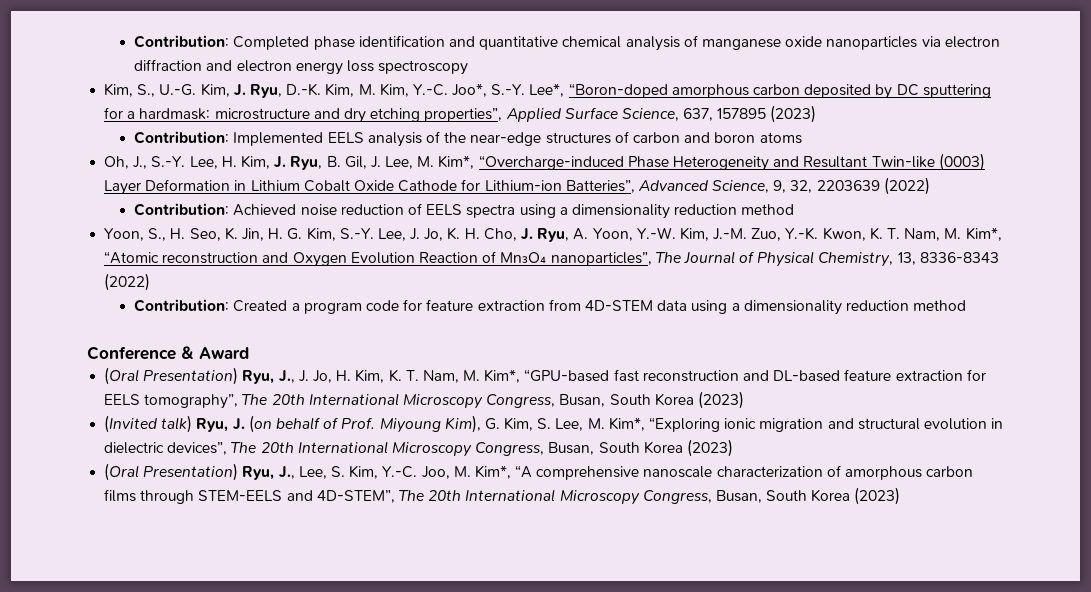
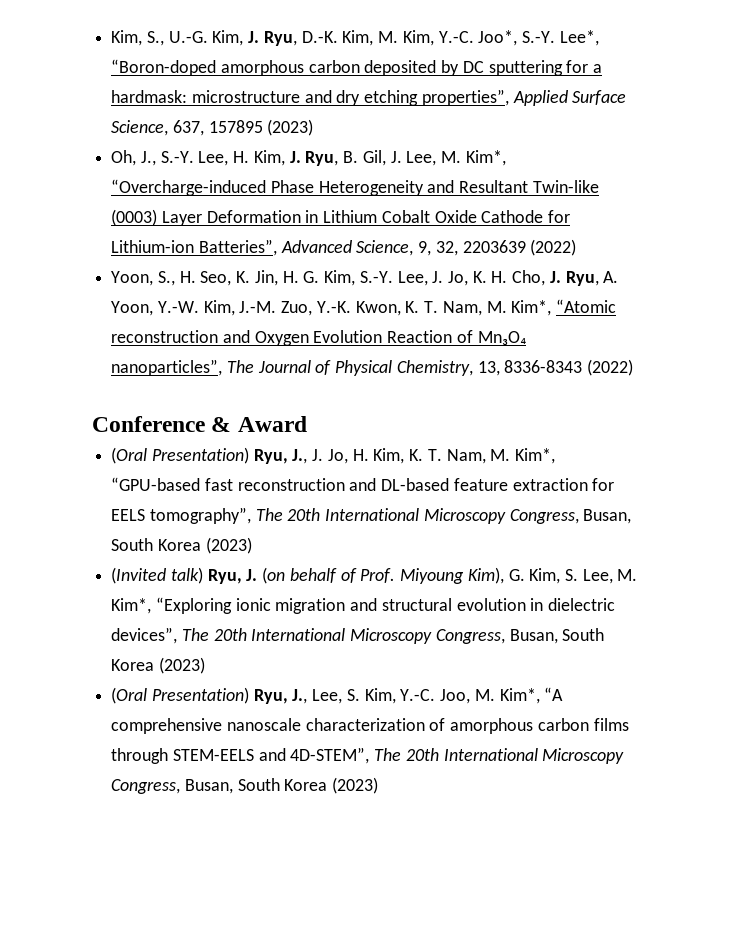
- Contribution: Completed phase identification and quantitative chemical analysis of manganese oxide nanoparticles via electron diffraction and electron energy loss spectroscopy
- Contribution: Implemented EELS analysis of the near-edge structures of carbon and boron atoms
- Contribution: Achieved noise reduction of EELS spectra using a dimensionality reduction method
- Contribution: Created a program code for feature extraction from 4D-STEM data using a dimensionality reduction method

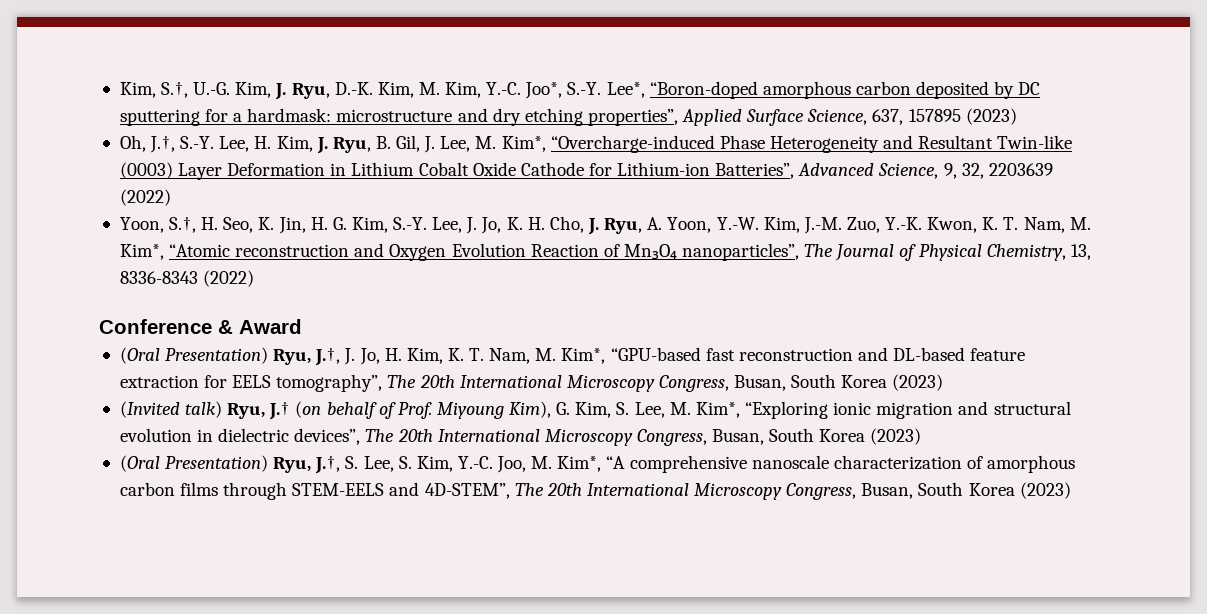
- Kim, S., U.-G. Kim, J. Ryu, D.-K. Kim, M. Kim, Y.-C. Joo*, S.-Y. Lee*, “Boron-doped amorphous carbon deposited by DC sputtering for a hardmask: microstructure and dry etching properties”, Applied Surface Science, 637, 157895 (2023)
+ Kim, S.†, U.-G. Kim, J. Ryu, D.-K. Kim, M. Kim, Y.-C. Joo*, S.-Y. Lee*, “Boron-doped amorphous carbon deposited by DC sputtering for a hardmask: microstructure and dry etching properties”, Applied Surface Science, 637, 157895 (2023)
- Oh, J., S.-Y. Lee, H. Kim, J. Ryu, B. Gil, J. Lee, M. Kim*, “Overcharge-induced Phase Heterogeneity and Resultant Twin-like (0003) Layer Deformation in Lithium Cobalt Oxide Cathode for Lithium-ion Batteries”, Advanced Science, 9, 32, 2203639 (2022)
+ Oh, J.†, S.-Y. Lee, H. Kim, J. Ryu, B. Gil, J. Lee, M. Kim*, “Overcharge-induced Phase Heterogeneity and Resultant Twin-like (0003) Layer Deformation in Lithium Cobalt Oxide Cathode for Lithium-ion Batteries”, Advanced Science, 9, 32, 2203639 (2022)
- Yoon, S., H. Seo, K. Jin, H. G. Kim, S.-Y. Lee, J. Jo, K. H. Cho, J. Ryu, A. Yoon, Y.-W. Kim, J.-M. Zuo, Y.-K. Kwon, K. T. Nam, M. Kim*, “Atomic reconstruction and Oxygen Evolution Reaction of Mn₃O₄ nanoparticles”, The Journal of Physical Chemistry, 13, 8336-8343 (2022)
+ Yoon, S.†, H. Seo, K. Jin, H. G. Kim, S.-Y. Lee, J. Jo, K. H. Cho, J. Ryu, A. Yoon, Y.-W. Kim, J.-M. Zuo, Y.-K. Kwon, K. T. Nam, M. Kim*, “Atomic reconstruction and Oxygen Evolution Reaction of Mn₃O₄ nanoparticles”, The Journal of Physical Chemistry, 13, 8336-8343 (2022)
- (Oral Presentation) Ryu, J., J. Jo, H. Kim, K. T. Nam, M. Kim*, “GPU-based fast reconstruction and DL-based feature extraction for EELS tomography”, The 20th International Microscopy Congress, Busan, South Korea (2023)
+ (Oral Presentation) Ryu, J.†, J. Jo, H. Kim, K. T. Nam, M. Kim*, “GPU-based fast reconstruction and DL-based feature extraction for EELS tomography”, The 20th International Microscopy Congress, Busan, South Korea (2023)
- (Invited talk) Ryu, J. (on behalf of Prof. Miyoung Kim), G. Kim, S. Lee, M. Kim*, “Exploring ionic migration and structural evolution in dielectric devices”, The 20th International Microscopy Congress, Busan, South Korea (2023)
+ (Invited talk) Ryu, J.† (on behalf of Prof. Miyoung Kim), G. Kim, S. Lee, M. Kim*, “Exploring ionic migration and structural evolution in dielectric devices”, The 20th International Microscopy Congress, Busan, South Korea (2023)
- (Oral Presentation) Ryu, J., Lee, S. Kim, Y.-C. Joo, M. Kim*, “A comprehensive nanoscale characterization of amorphous carbon films through STEM-EELS and 4D-STEM”, The 20th International Microscopy Congress, Busan, South Korea (2023)
+ (Oral Presentation) Ryu, J.†, S. Lee, S. Kim, Y.-C. Joo, M. Kim*, “A comprehensive nanoscale characterization of amorphous carbon films through STEM-EELS and 4D-STEM”, The 20th International Microscopy Congress, Busan, South Korea (2023)

